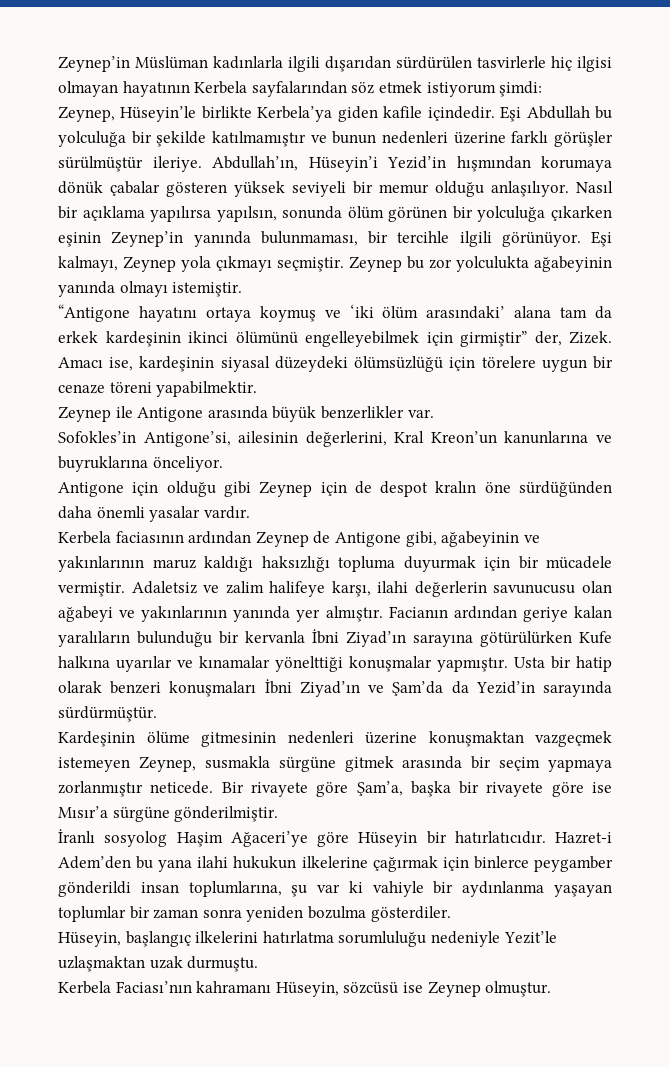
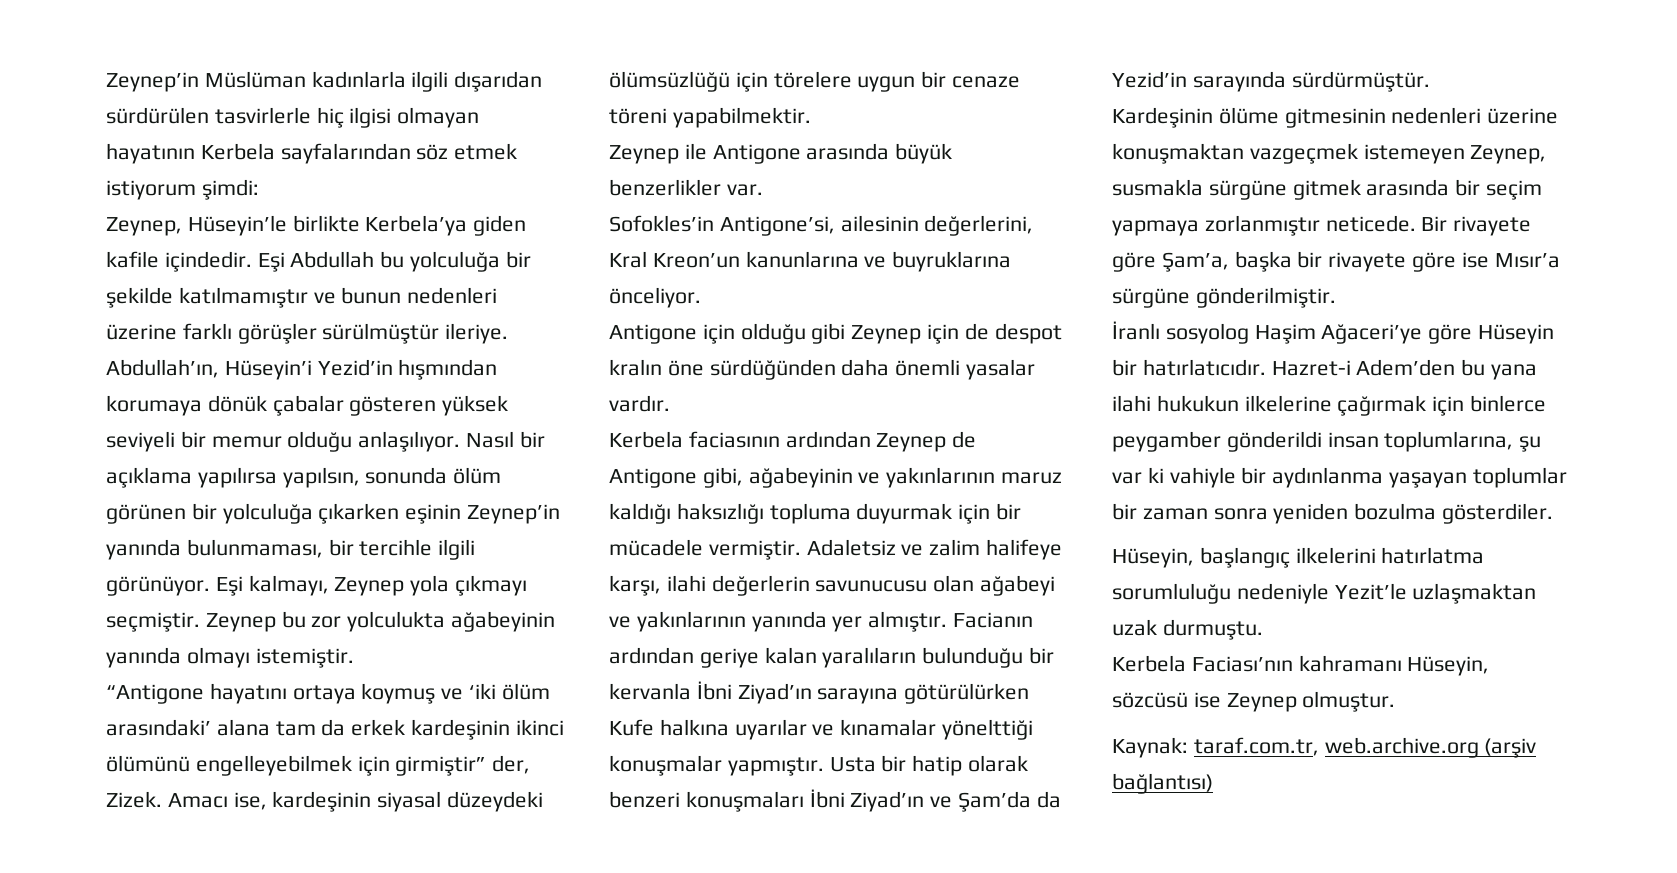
+ Kaynak: taraf.com.tr, web.archive.org (arşiv bağlantısı)

